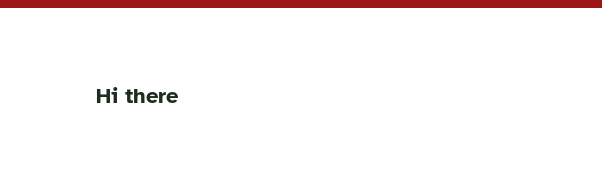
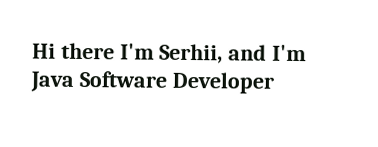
- Hi there
+ Hi there I'm Serhii, and I'm Java Software Developer

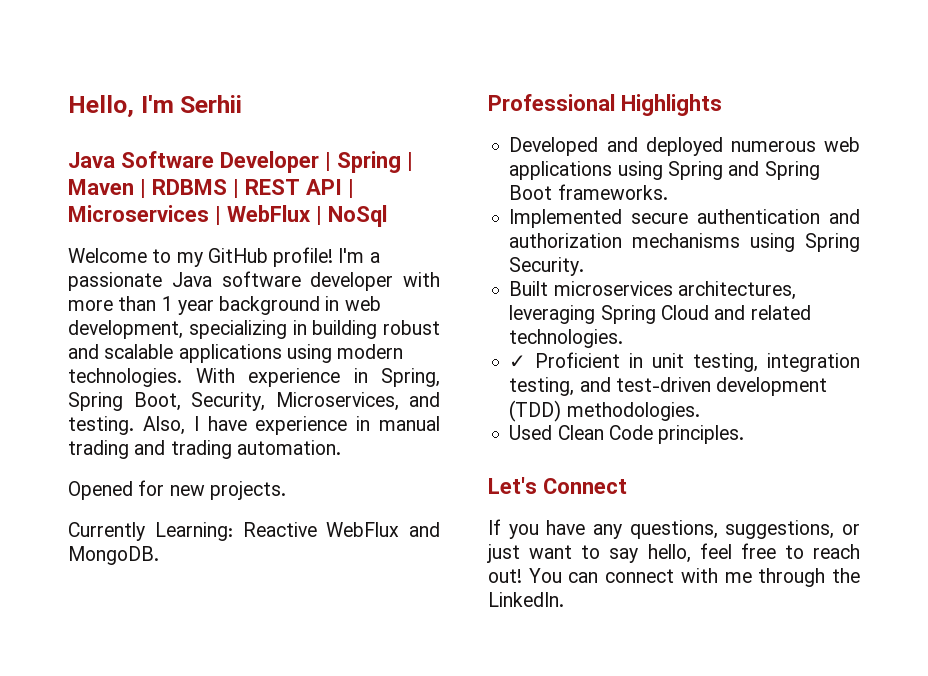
- Hi there I'm Serhii, and I'm Java Software Developer
+ Hello, I'm Serhii
+ Java Software Developer | Spring | Maven | RDBMS | REST API | Microservices | WebFlux | NoSql
+ Welcome to my GitHub profile! I'm a passionate Java software developer with more than 1 year background in web development, specializing in building robust and scalable applications using modern technologies. With experience in Spring, Spring Boot, Security, Microservices, and testing. Also, I have experience in manual trading and trading automation.
+ Opened for new projects.
+ Currently Learning: Reactive WebFlux and MongoDB.
+ Professional Highlights
+ Developed and deployed numerous web applications using Spring and Spring Boot frameworks.
+ Implemented secure authentication and authorization mechanisms using Spring Security.
+ Built microservices architectures, leveraging Spring Cloud and related technologies.
+ ✓ Proficient in unit testing, integration testing, and test-driven development (TDD) methodologies.
+ Used Clean Code principles.
+ Let's Connect
+ If you have any questions, suggestions, or just want to say hello, feel free to reach out! You can connect with me through the LinkedIn.

